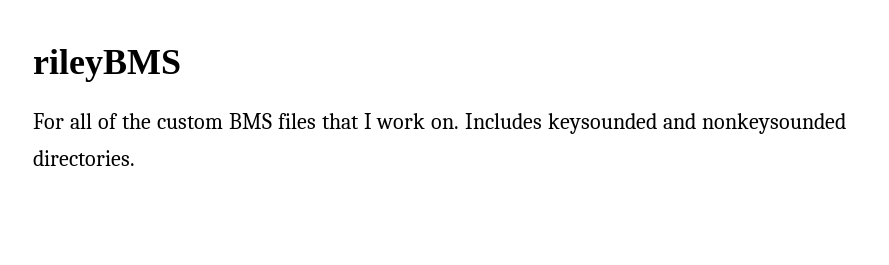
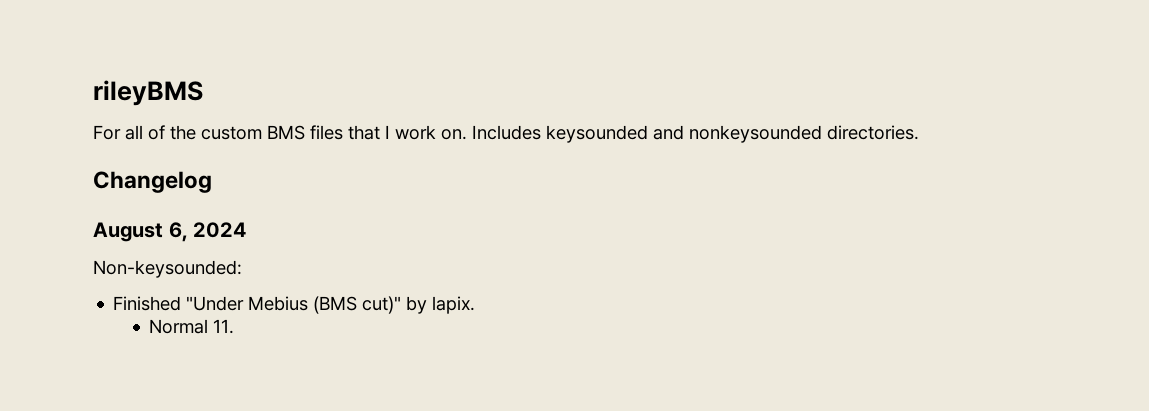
+ Changelog
+ August 6, 2024
+ Non-keysounded:
+ Finished "Under Mebius (BMS cut)" by lapix.
+ Normal 11.

